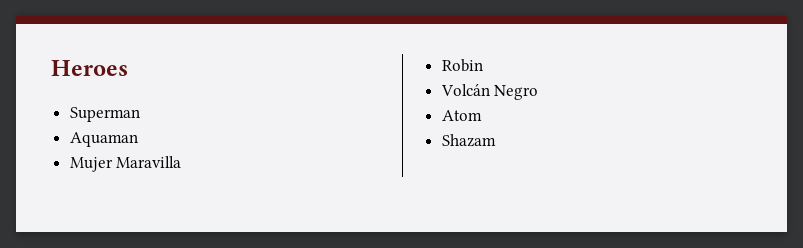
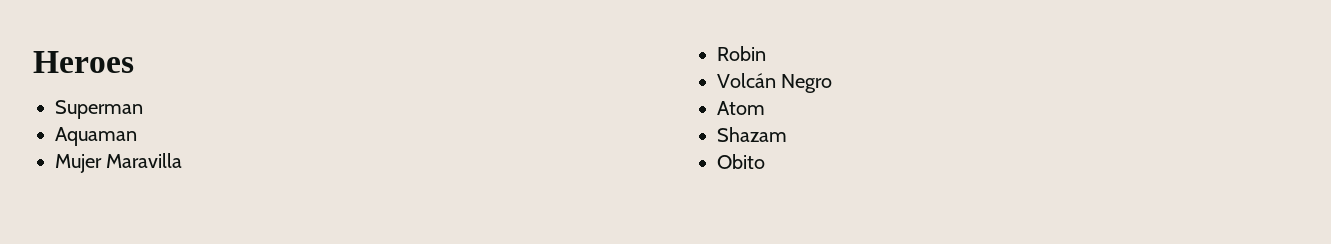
+ Obito

